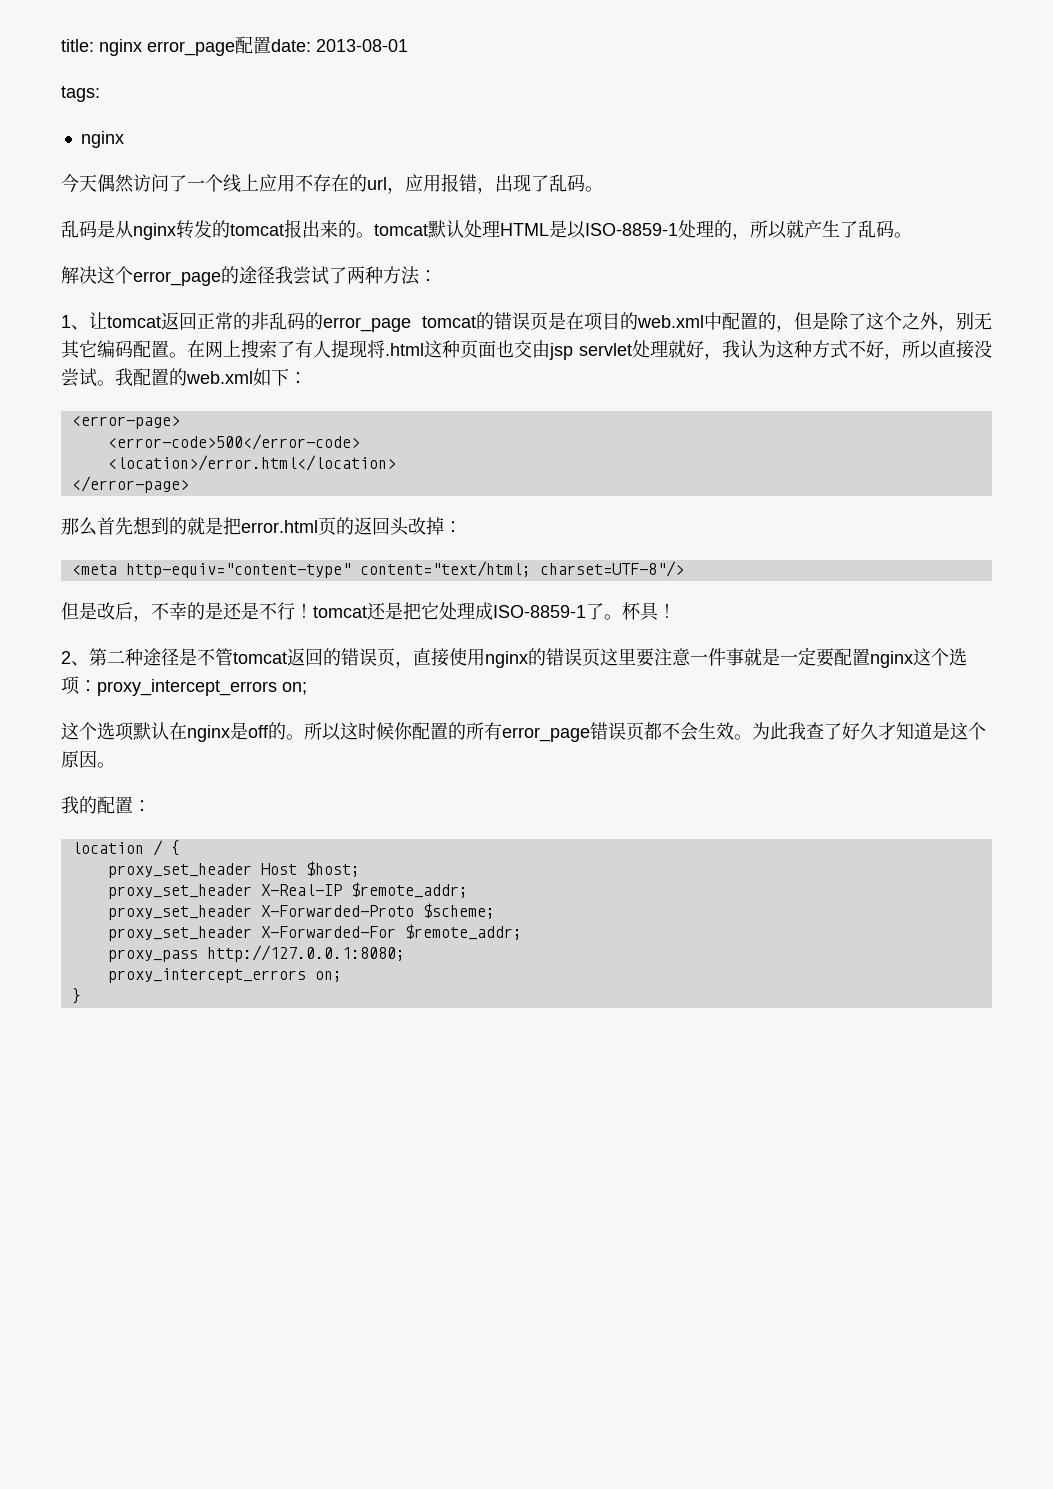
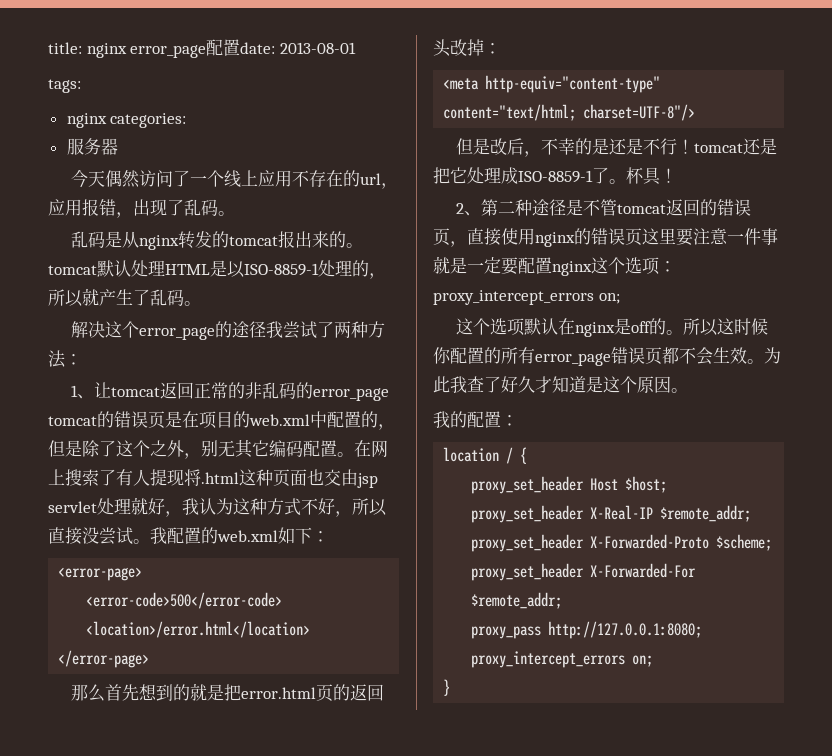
  tags:
- nginx
+ nginx categories:
+ 服务器

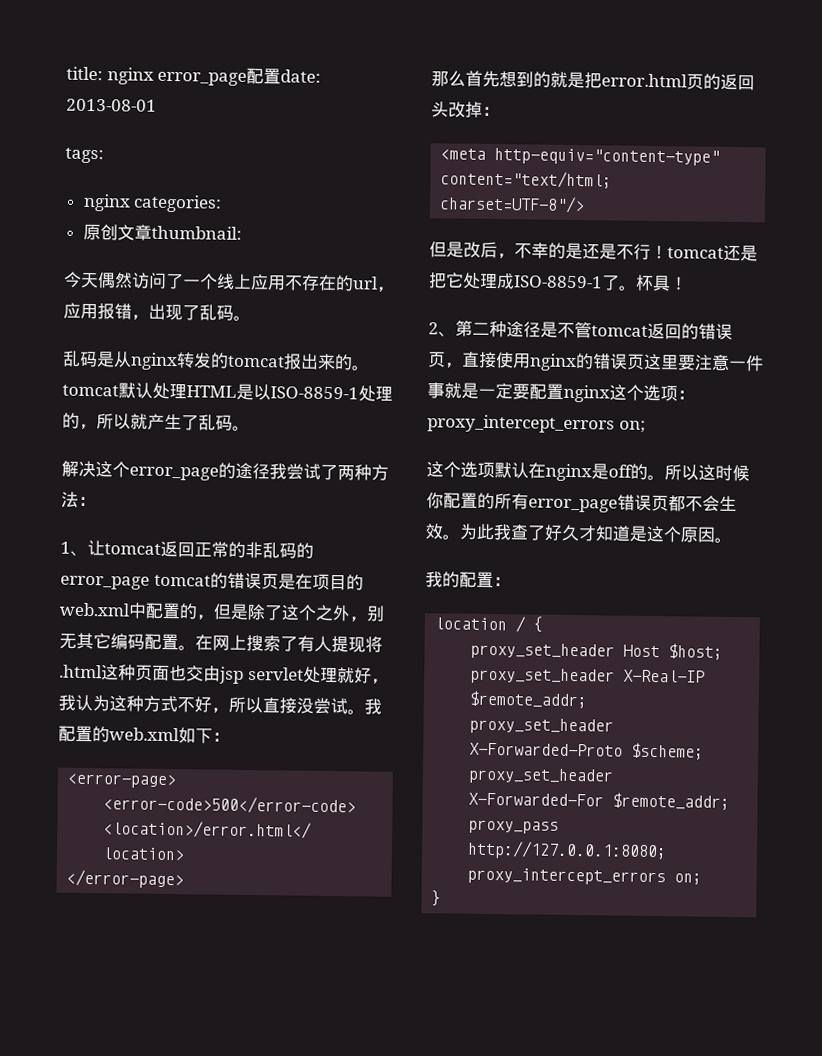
- 服务器
+ 原创文章thumbnail:

